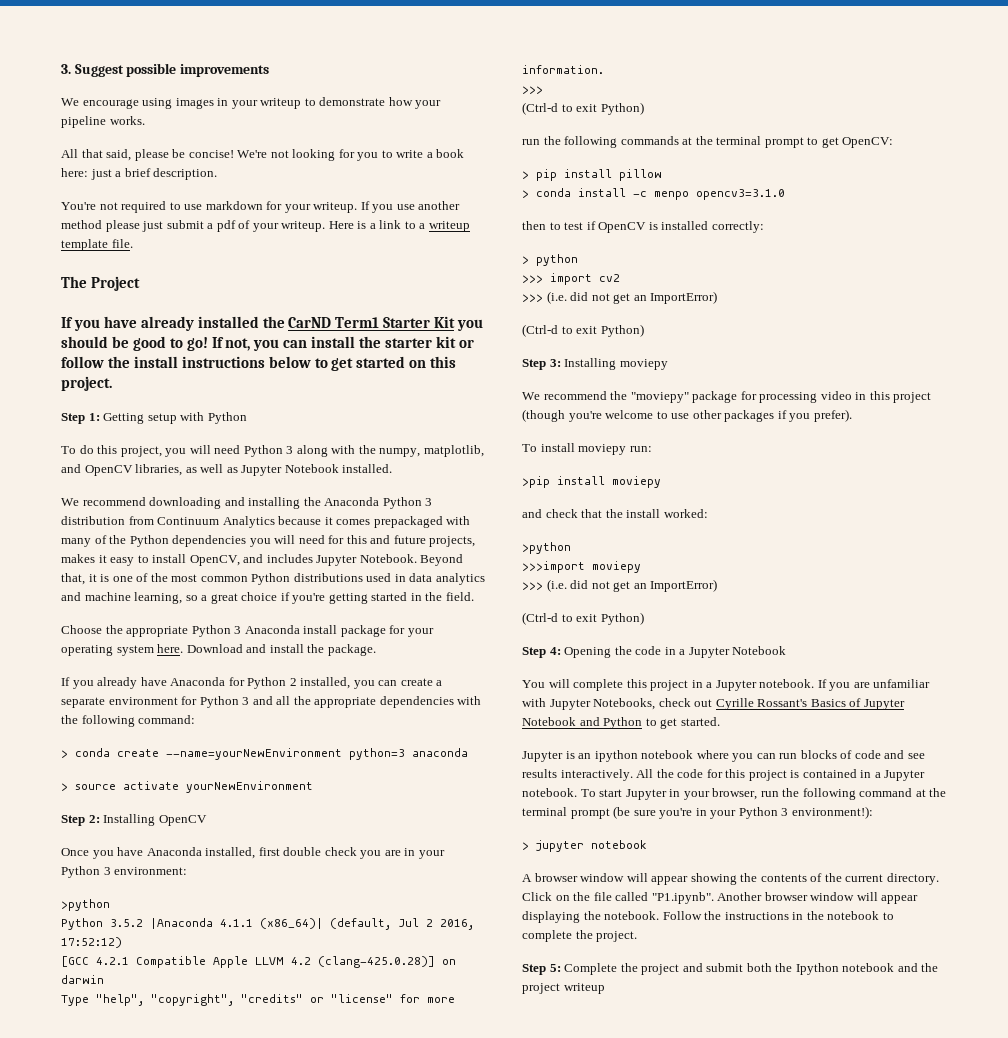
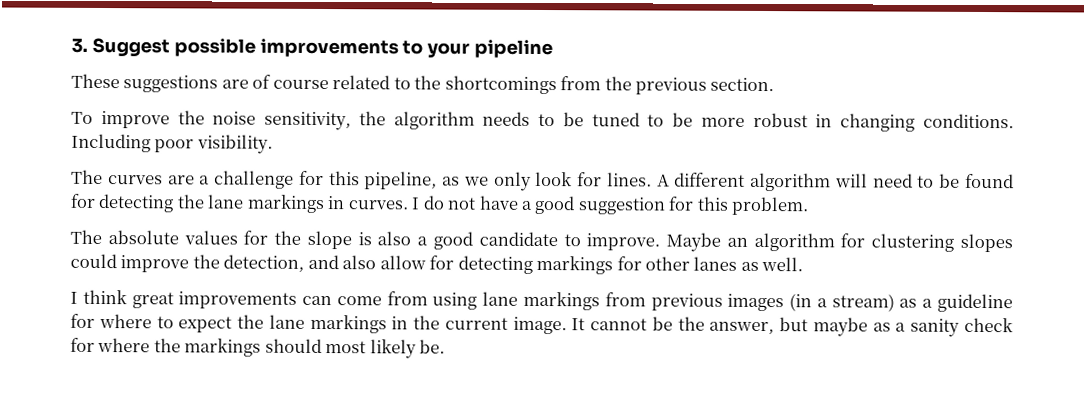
- 3. Suggest possible improvements
- We encourage using images in your writeup to demonstrate how your pipeline works.
- All that said, please be concise! We're not looking for you to write a book here: just a brief description.
- You're not required to use markdown for your writeup. If you use another method please just submit a pdf of your writeup. Here is a link to a writeup template file.
- The Project
- If you have already installed the CarND Term1 Starter Kit you should be good to go! If not, you can install the starter kit or follow the install instructions below to get started on this project.
- Step 1: Getting setup with Python
- To do this project, you will need Python 3 along with the numpy, matplotlib, and OpenCV libraries, as well as Jupyter Notebook installed.
- We recommend downloading and installing the Anaconda Python 3 distribution from Continuum Analytics because it comes prepackaged with many of the Python dependencies you will need for this and future projects, makes it easy to install OpenCV, and includes Jupyter Notebook. Beyond that, it is one of the most common Python distributions used in data analytics and machine learning, so a great choice if you're getting started in the field.
- Choose the appropriate Python 3 Anaconda install package for your operating system here. Download and install the package.
- If you already have Anaconda for Python 2 installed, you can create a separate environment for Python 3 and all the appropriate dependencies with the following command:
- > conda create --name=yourNewEnvironment python=3 anaconda
- > source activate yourNewEnvironment
- Step 2: Installing OpenCV
- Once you have Anaconda installed, first double check you are in your Python 3 environment:
- >python
- Python 3.5.2 |Anaconda 4.1.1 (x86_64)| (default, Jul 2 2016, 17:52:12)
- [GCC 4.2.1 Compatible Apple LLVM 4.2 (clang-425.0.28)] on darwin
- Type "help", "copyright", "credits" or "license" for more information.
- >>>
- (Ctrl-d to exit Python)
- run the following commands at the terminal prompt to get OpenCV:
- > pip install pillow
- > conda install -c menpo opencv3=3.1.0
- then to test if OpenCV is installed correctly:
- > python
- >>> import cv2
- >>> (i.e. did not get an ImportError)
- (Ctrl-d to exit Python)
- Step 3: Installing moviepy
- We recommend the "moviepy" package for processing video in this project (though you're welcome to use other packages if you prefer).
- To install moviepy run:
- >pip install moviepy
- and check that the install worked:
- >python
- >>>import moviepy
- >>> (i.e. did not get an ImportError)
- (Ctrl-d to exit Python)
- Step 4: Opening the code in a Jupyter Notebook
- You will complete this project in a Jupyter notebook. If you are unfamiliar with Jupyter Notebooks, check out Cyrille Rossant's Basics of Jupyter Notebook and Python to get started.
- Jupyter is an ipython notebook where you can run blocks of code and see results interactively. All the code for this project is contained in a Jupyter notebook. To start Jupyter in your browser, run the following command at the terminal prompt (be sure you're in your Python 3 environment!):
- > jupyter notebook
- A browser window will appear showing the contents of the current directory. Click on the file called "P1.ipynb". Another browser window will appear displaying the notebook. Follow the instructions in the notebook to complete the project.
- Step 5: Complete the project and submit both the Ipython notebook and the project writeup
+ 3. Suggest possible improvements to your pipeline
+ These suggestions are of course related to the shortcomings from the previous section.
+ To improve the noise sensitivity, the algorithm needs to be tuned to be more robust in changing conditions. Including poor visibility.
+ The curves are a challenge for this pipeline, as we only look for lines. A different algorithm will need to be found for detecting the lane markings in curves. I do not have a good suggestion for this problem.
+ The absolute values for the slope is also a good candidate to improve. Maybe an algorithm for clustering slopes could improve the detection, and also allow for detecting markings for other lanes as well.
+ I think great improvements can come from using lane markings from previous images (in a stream) as a guideline for where to expect the lane markings in the current image. It cannot be the answer, but maybe as a sanity check for where the markings should most likely be.

